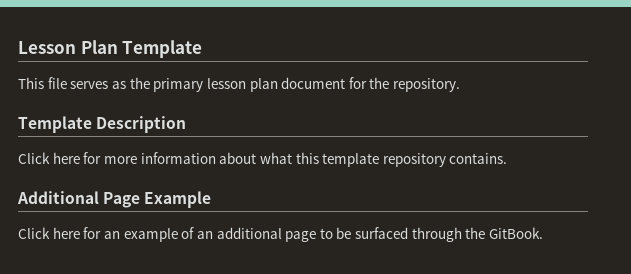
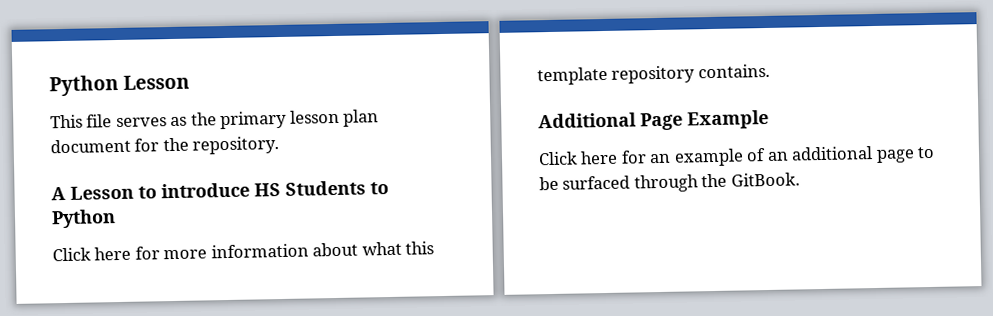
- Lesson Plan Template
+ Python Lesson
- Template Description
+ A Lesson to introduce HS Students to Python

